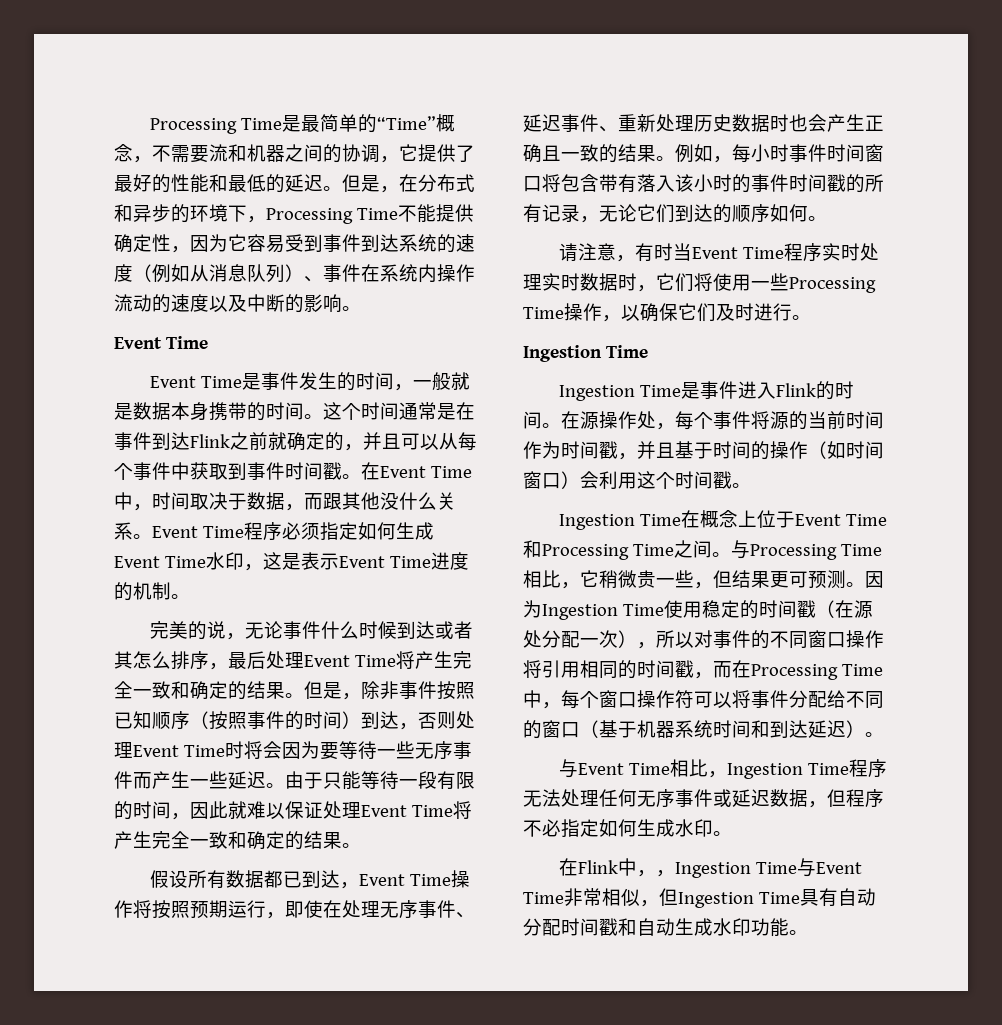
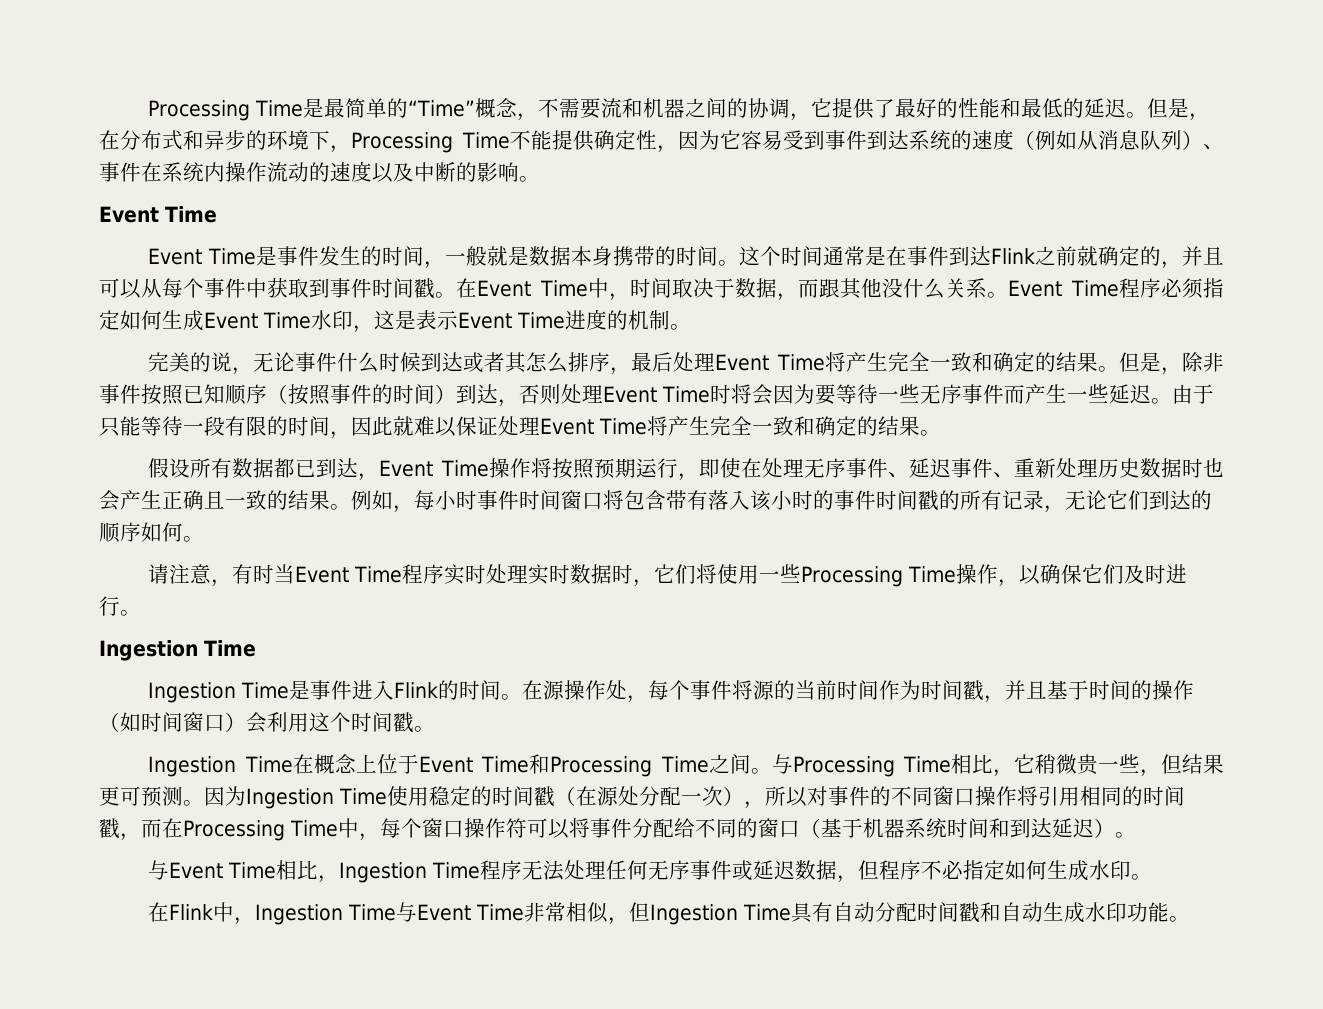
- 在Flink中，，Ingestion Time与Event Time非常相似，但Ingestion Time具有自动分配时间戳和自动生成水印功能。
+ 在Flink中，Ingestion Time与Event Time非常相似，但Ingestion Time具有自动分配时间戳和自动生成水印功能。

